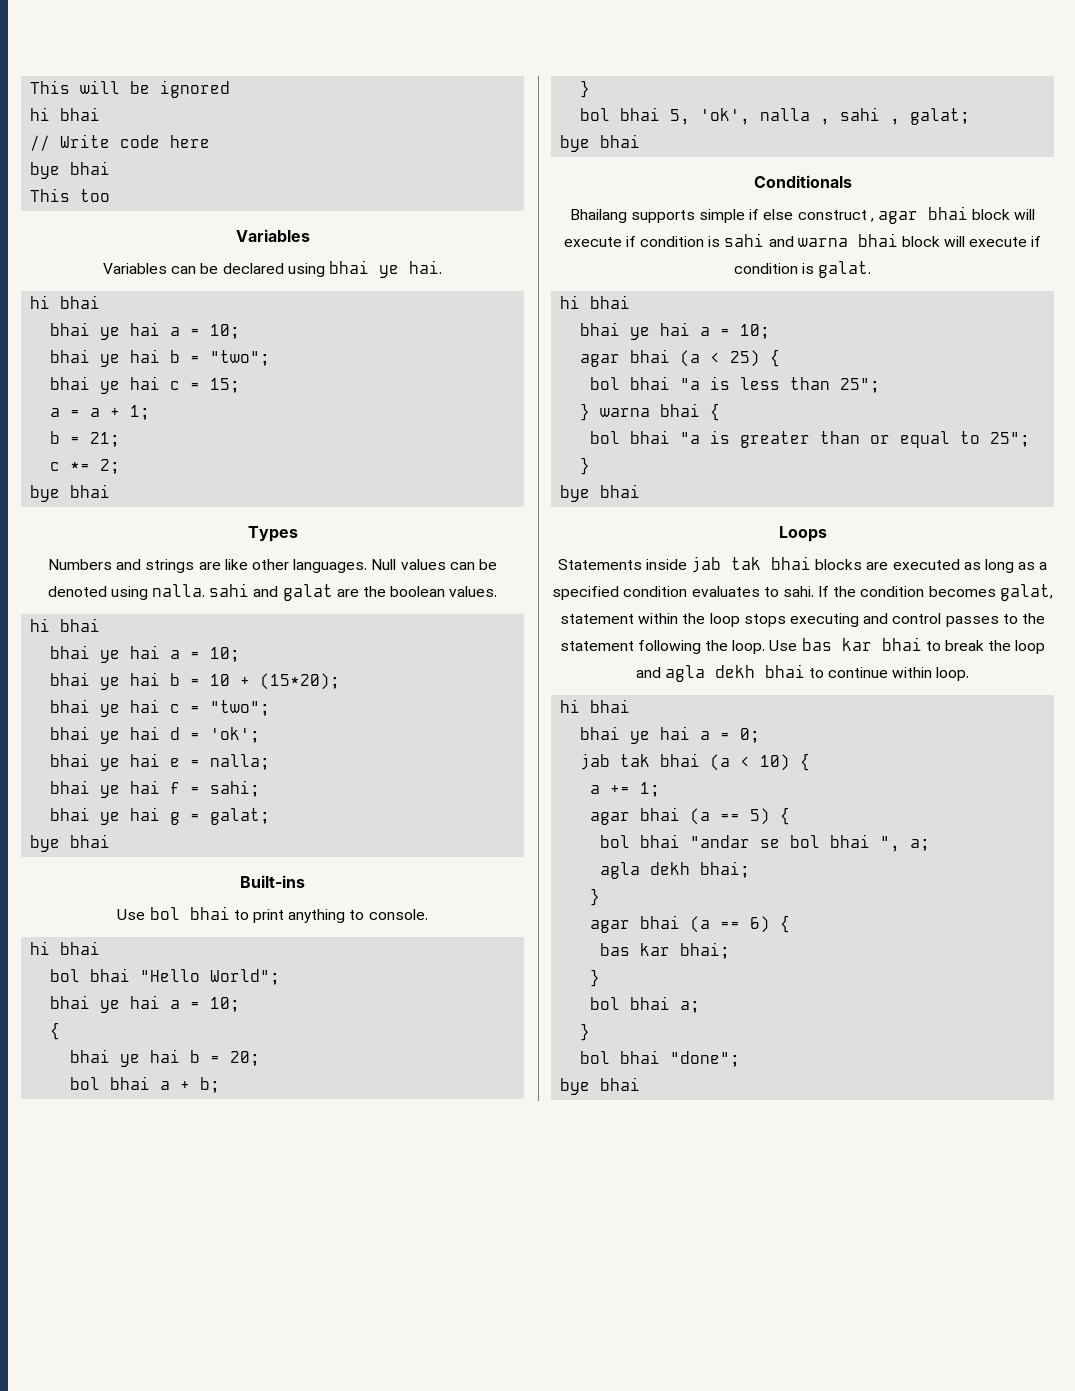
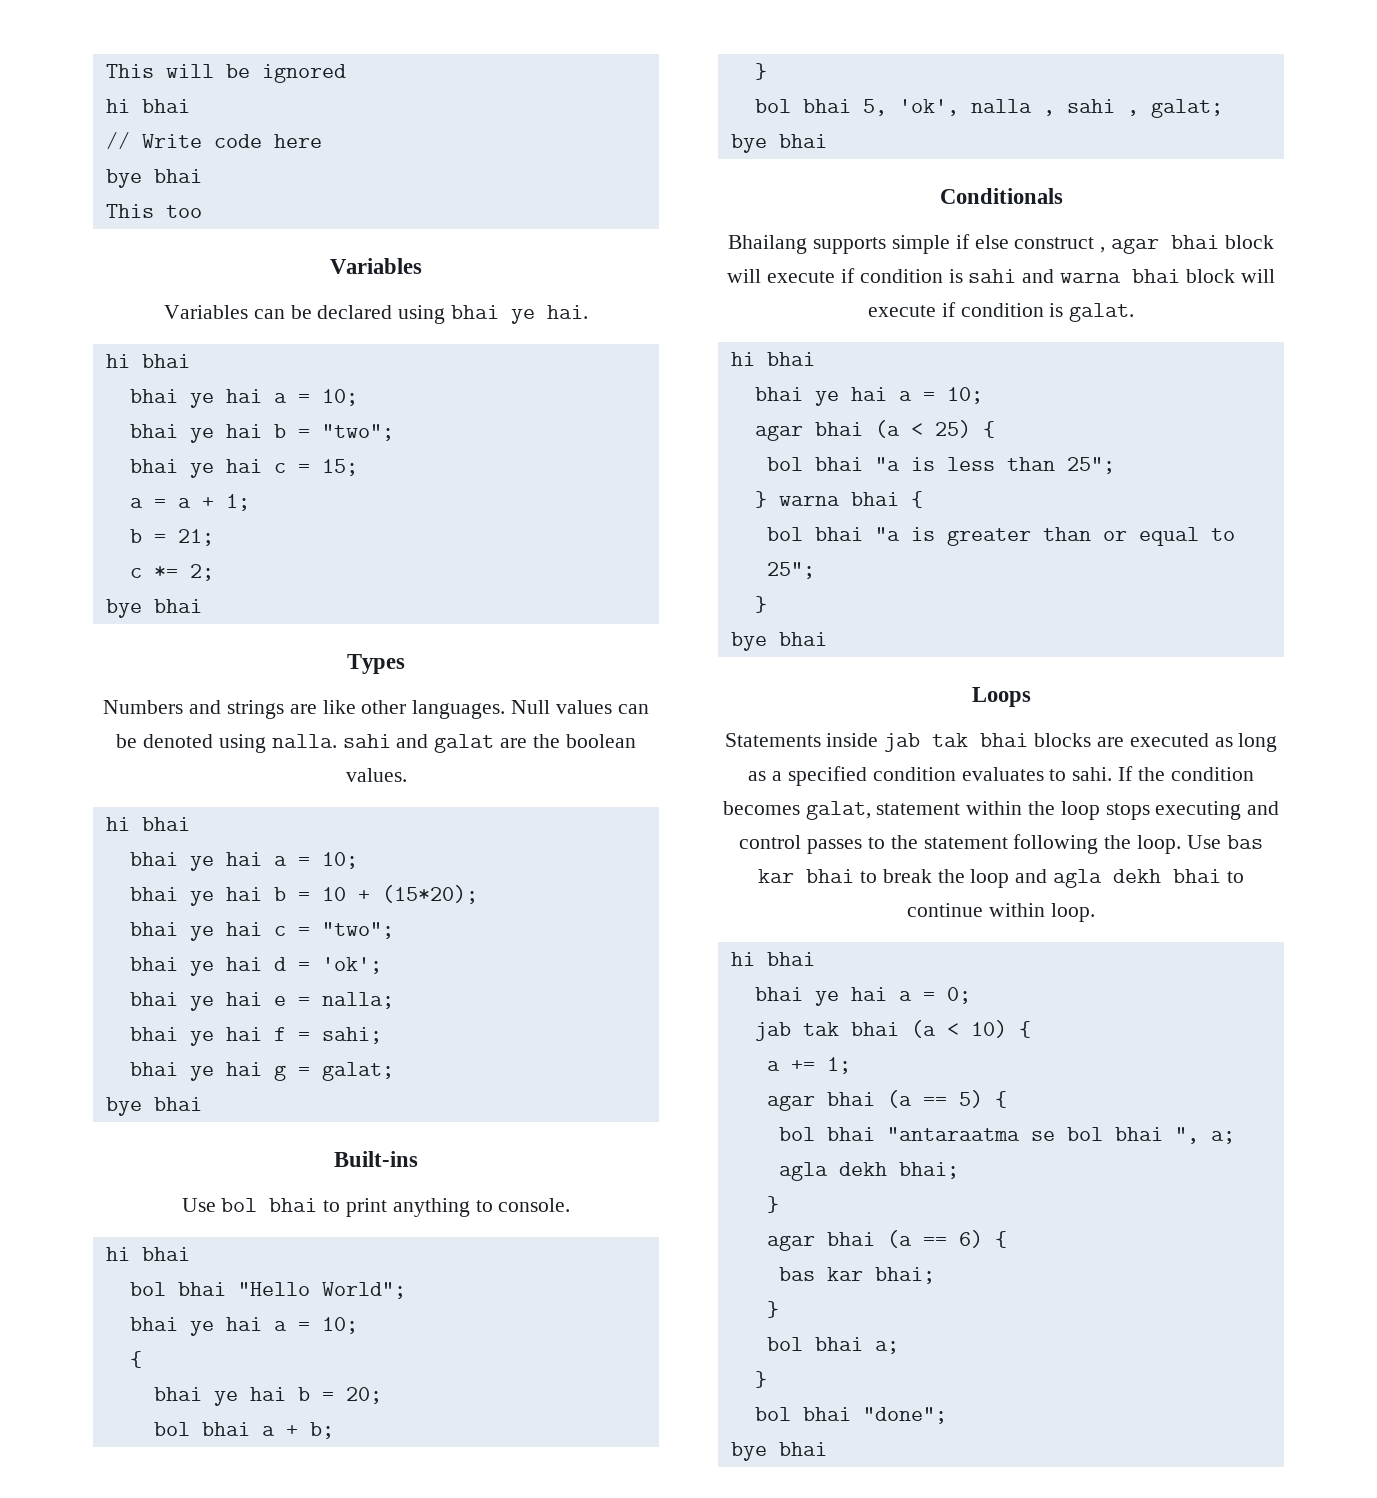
- bol bhai "andar se bol bhai ", a;
+ bol bhai "antaraatma se bol bhai ", a;

